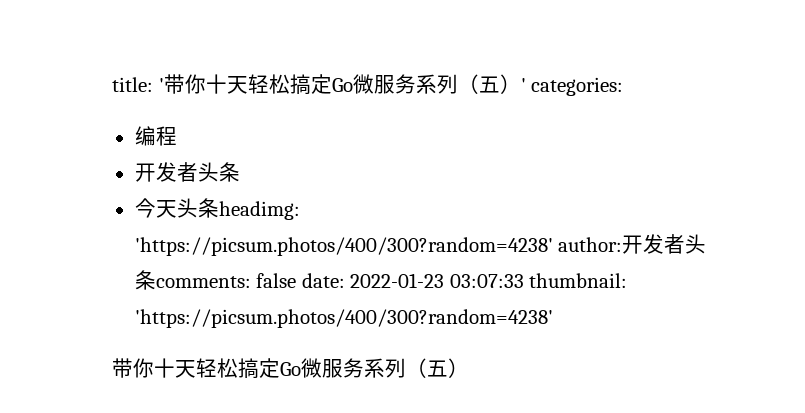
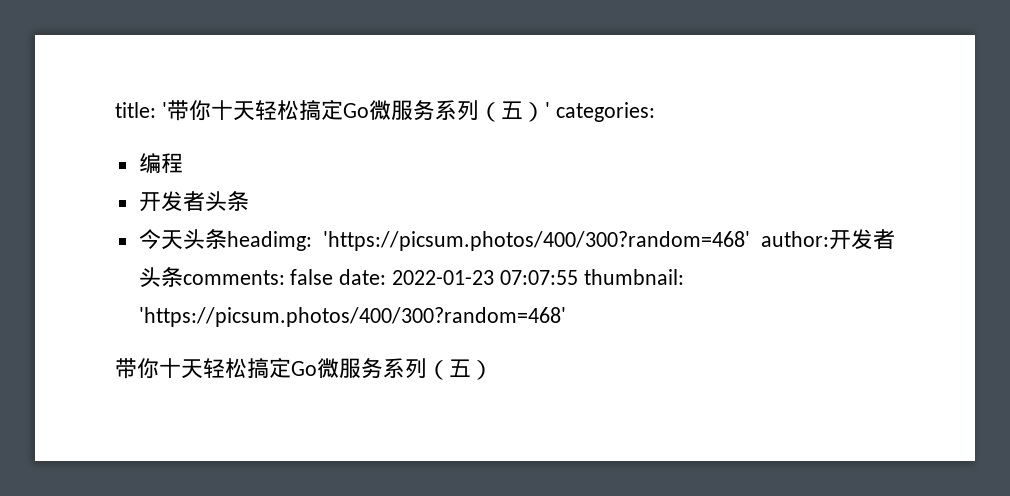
- 今天头条headimg: 'https://picsum.photos/400/300?random=4238' author:开发者头条comments: false date: 2022-01-23 03:07:33 thumbnail: 'https://picsum.photos/400/300?random=4238'
+ 今天头条headimg: 'https://picsum.photos/400/300?random=468' author:开发者头条comments: false date: 2022-01-23 07:07:55 thumbnail: 'https://picsum.photos/400/300?random=468'

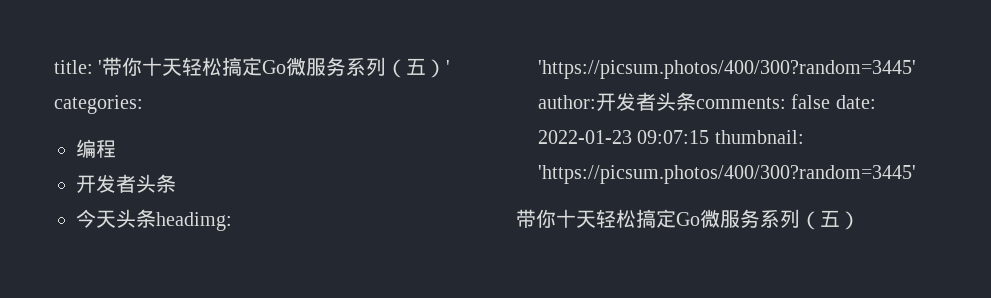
- 今天头条headimg: 'https://picsum.photos/400/300?random=468' author:开发者头条comments: false date: 2022-01-23 07:07:55 thumbnail: 'https://picsum.photos/400/300?random=468'
+ 今天头条headimg: 'https://picsum.photos/400/300?random=3445' author:开发者头条comments: false date: 2022-01-23 09:07:15 thumbnail: 'https://picsum.photos/400/300?random=3445'

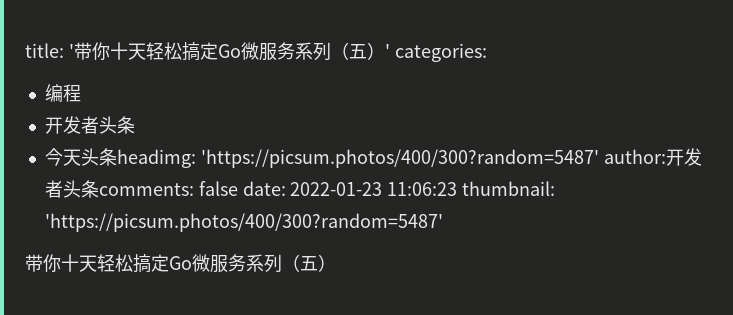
- 今天头条headimg: 'https://picsum.photos/400/300?random=3445' author:开发者头条comments: false date: 2022-01-23 09:07:15 thumbnail: 'https://picsum.photos/400/300?random=3445'
+ 今天头条headimg: 'https://picsum.photos/400/300?random=5487' author:开发者头条comments: false date: 2022-01-23 11:06:23 thumbnail: 'https://picsum.photos/400/300?random=5487'

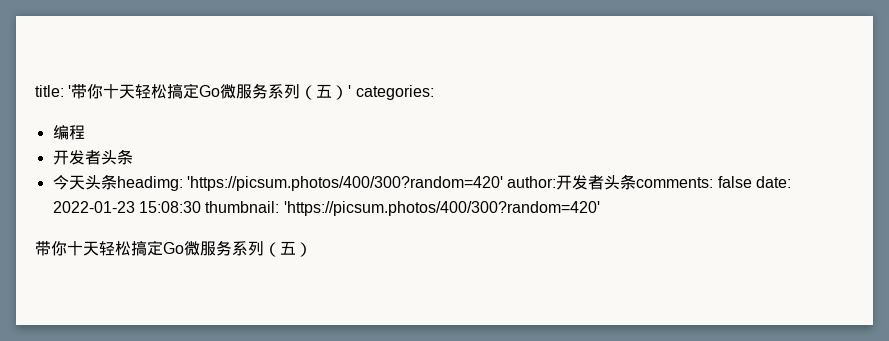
- 今天头条headimg: 'https://picsum.photos/400/300?random=5487' author:开发者头条comments: false date: 2022-01-23 11:06:23 thumbnail: 'https://picsum.photos/400/300?random=5487'
+ 今天头条headimg: 'https://picsum.photos/400/300?random=420' author:开发者头条comments: false date: 2022-01-23 15:08:30 thumbnail: 'https://picsum.photos/400/300?random=420'

